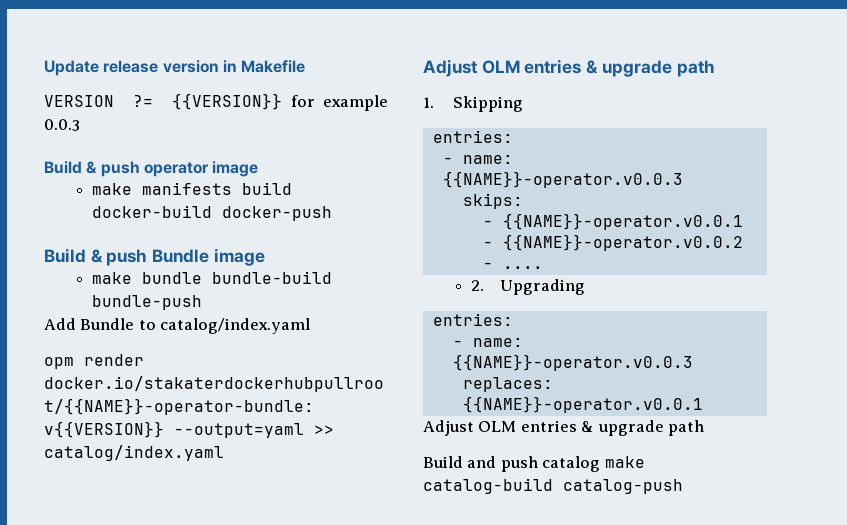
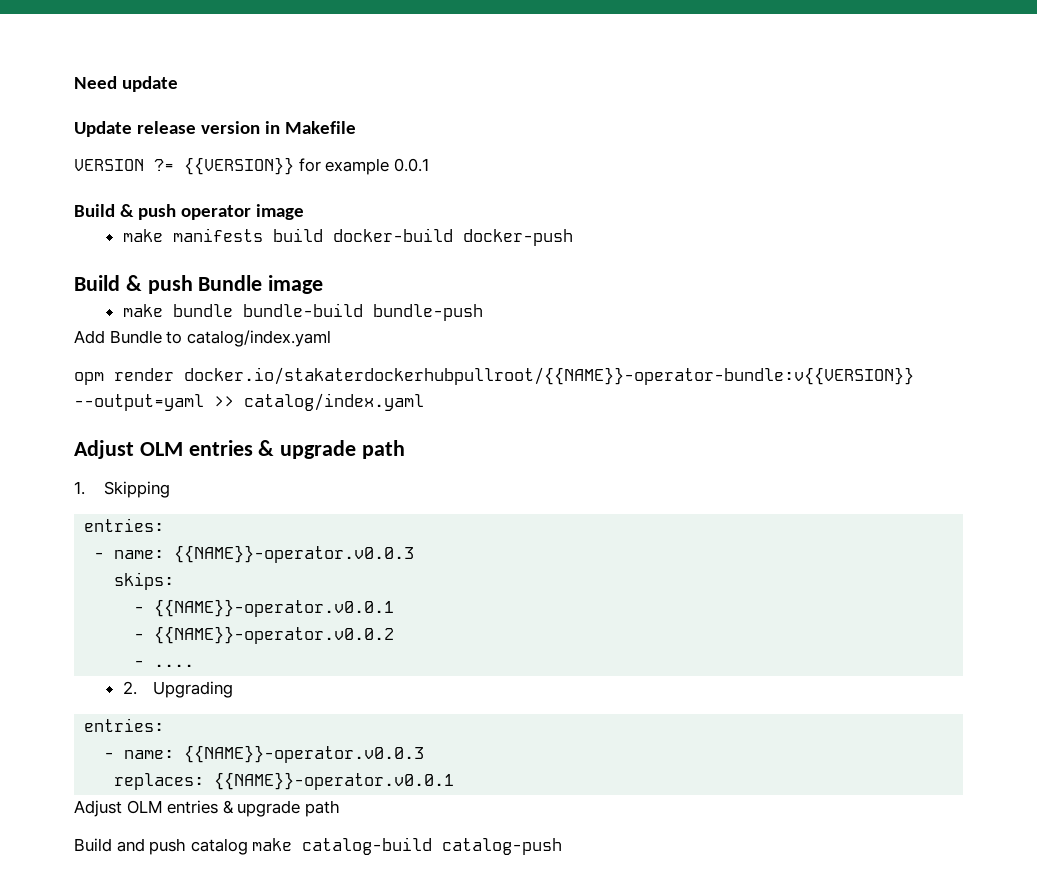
+ Need update
- VERSION ?= {{VERSION}} for example 0.0.3
+ VERSION ?= {{VERSION}} for example 0.0.1

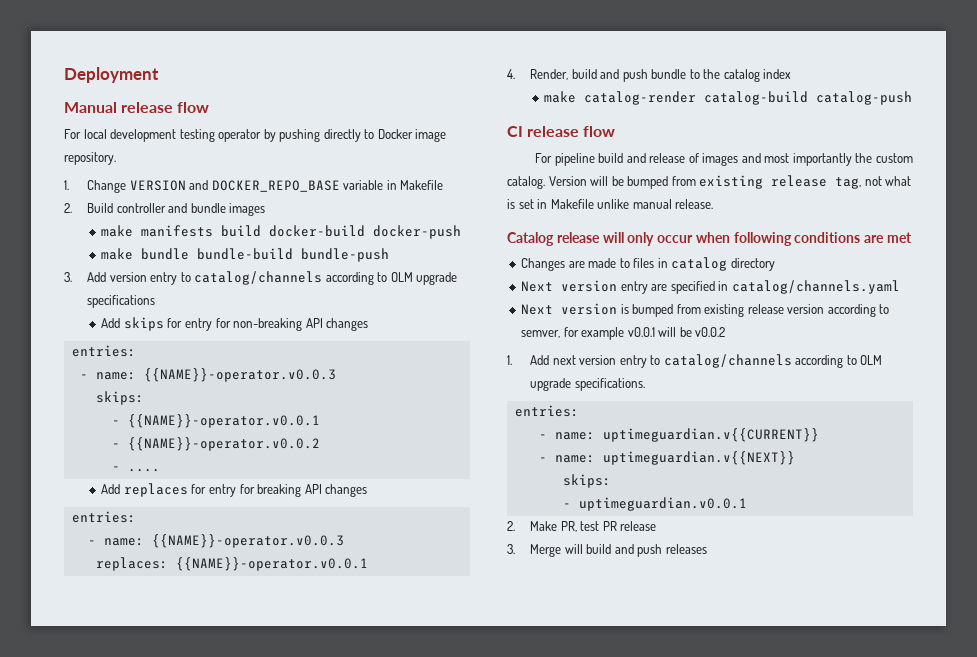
- Need update
- Update release version in Makefile
- VERSION ?= {{VERSION}} for example 0.0.1
- Build & push operator image
+ Deployment
+ Manual release flow
+ For local development testing operator by pushing directly to Docker image repository.
+ 1. Change VERSION and DOCKER_REPO_BASE variable in Makefile
+ 2. Build controller and bundle images
- Build & push Bundle image
- Add Bundle to catalog/index.yaml
- opm render docker.io/stakaterdockerhubpullroot/{{NAME}}-operator-bundle:v{{VERSION}} --output=yaml >> catalog/index.yaml
- Adjust OLM entries & upgrade path
- 1. Skipping
+ 3. Add version entry to catalog/channels according to OLM upgrade specifications
+ Add skips for entry for non-breaking API changes
- 2. Upgrading
+ Add replaces for entry for breaking API changes
  replaces: {{NAME}}-operator.v0.0.1
- Adjust OLM entries & upgrade path
- Build and push catalog make catalog-build catalog-push
+ 4. Render, build and push bundle to the catalog index
+ make catalog-render catalog-build catalog-push
+ CI release flow
+ For pipeline build and release of images and most importantly the custom catalog. Version will be bumped from existing release tag, not what is set in Makefile unlike manual release.
+ Catalog release will only occur when following conditions are met
+ Changes are made to files in catalog directory
+ Next version entry are specified in catalog/channels.yaml
+ Next version is bumped from existing release version according to semver, for example v0.0.1 will be v0.0.2
+ 1. Add next version entry to catalog/channels according to OLM upgrade specifications.
+ entries:
+ - name: uptimeguardian.v{{CURRENT}}
+ - name: uptimeguardian.v{{NEXT}}
+ skips:
+ - uptimeguardian.v0.0.1
+ 2. Make PR, test PR release
+ 3. Merge will build and push releases

